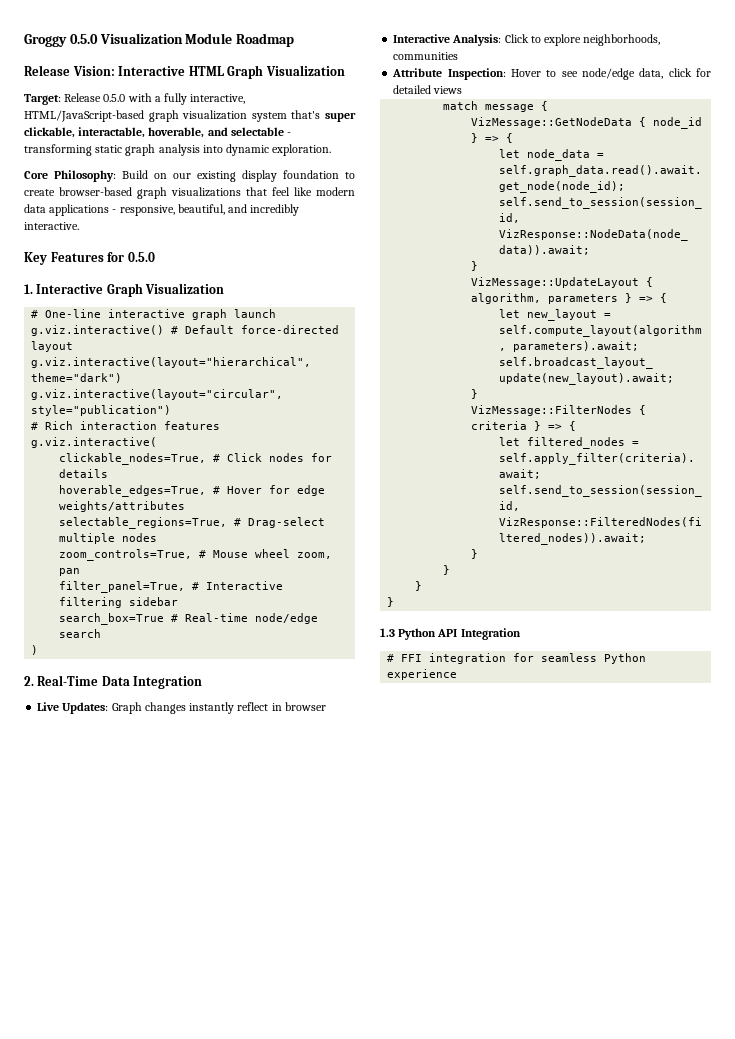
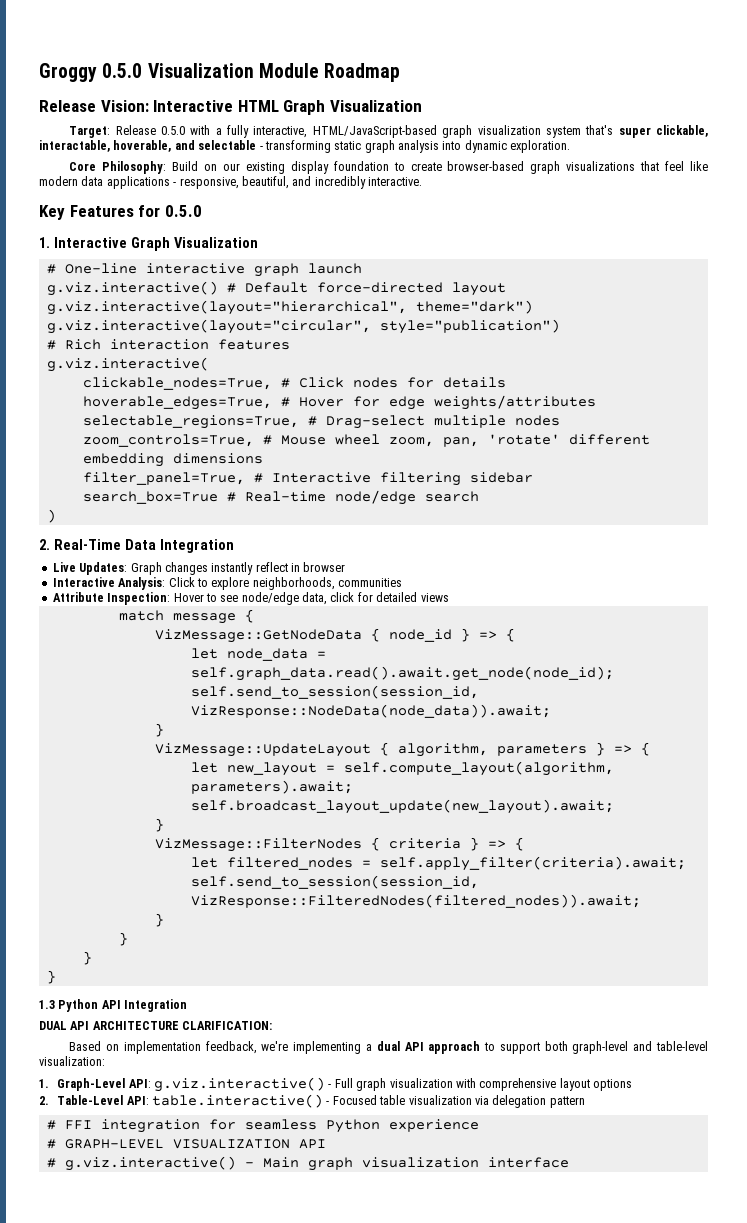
- zoom_controls=True, # Mouse wheel zoom, pan
+ zoom_controls=True, # Mouse wheel zoom, pan, 'rotate' different embedding dimensions
+ DUAL API ARCHITECTURE CLARIFICATION:
+ Based on implementation feedback, we're implementing a dual API approach to support both graph-level and table-level visualization:
+ 1. Graph-Level API: g.viz.interactive() - Full graph visualization with comprehensive layout options
+ 2. Table-Level API: table.interactive() - Focused table visualization via delegation pattern
+ # GRAPH-LEVEL VISUALIZATION API
+ # g.viz.interactive() - Main graph visualization interface

